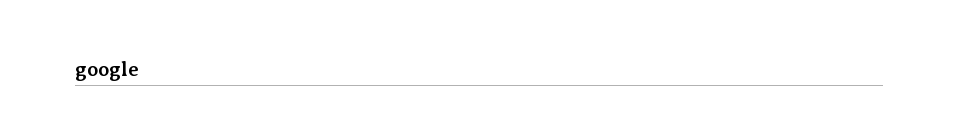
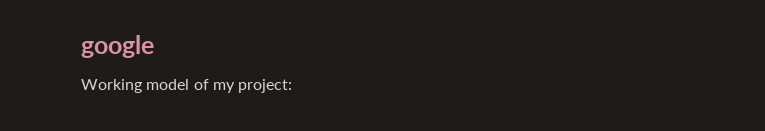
+ Working model of my project:

